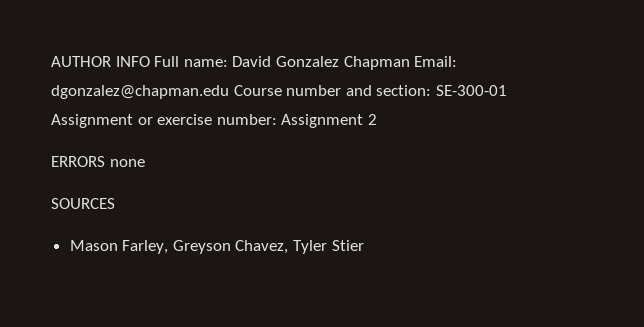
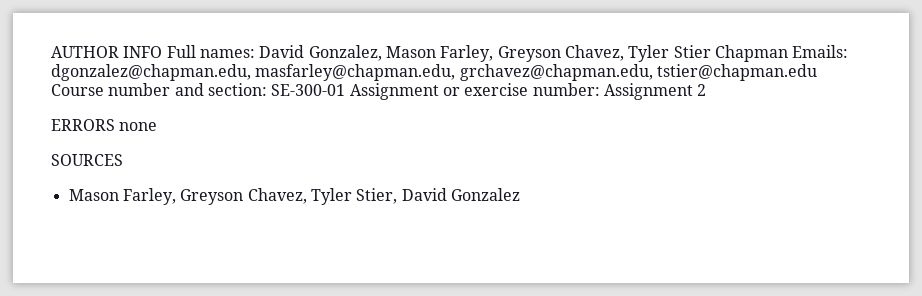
- AUTHOR INFO Full name: David Gonzalez Chapman Email: dgonzalez@chapman.edu Course number and section: SE-300-01 Assignment or exercise number: Assignment 2
+ AUTHOR INFO Full names: David Gonzalez, Mason Farley, Greyson Chavez, Tyler Stier Chapman Emails: dgonzalez@chapman.edu, masfarley@chapman.edu, grchavez@chapman.edu, tstier@chapman.edu Course number and section: SE-300-01 Assignment or exercise number: Assignment 2
- Mason Farley, Greyson Chavez, Tyler Stier
+ Mason Farley, Greyson Chavez, Tyler Stier, David Gonzalez

